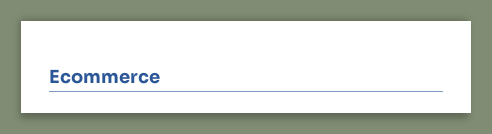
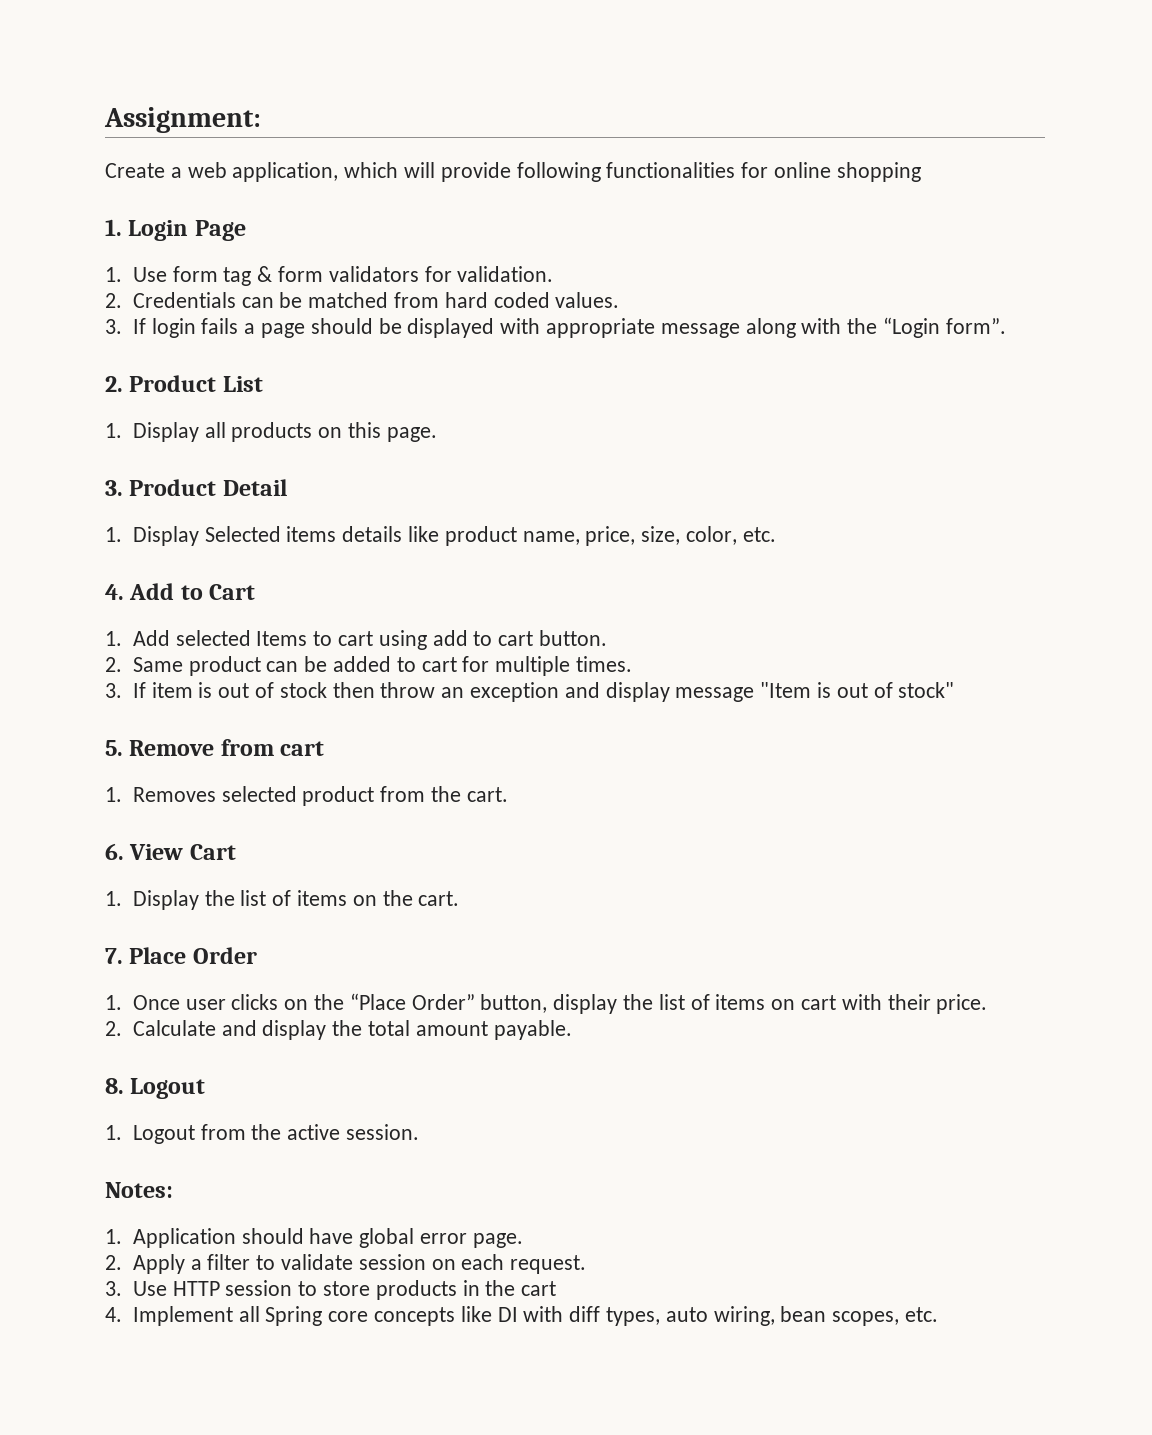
- Ecommerce
+ Assignment:
+ Create a web application, which will provide following functionalities for online shopping
+ 1. Login Page
+ 1. Use form tag & form validators for validation.
+ 2. Credentials can be matched from hard coded values.
+ 3. If login fails a page should be displayed with appropriate message along with the “Login form”.
+ 2. Product List
+ 1. Display all products on this page.
+ 3. Product Detail
+ 1. Display Selected items details like product name, price, size, color, etc.
+ 4. Add to Cart
+ 1. Add selected Items to cart using add to cart button.
+ 2. Same product can be added to cart for multiple times.
+ 3. If item is out of stock then throw an exception and display message "Item is out of stock"
+ 5. Remove from cart
+ 1. Removes selected product from the cart.
+ 6. View Cart
+ 1. Display the list of items on the cart.
+ 7. Place Order
+ 1. Once user clicks on the “Place Order” button, display the list of items on cart with their price.
+ 2. Calculate and display the total amount payable.
+ 8. Logout
+ 1. Logout from the active session.
+ Notes:
+ 1. Application should have global error page.
+ 2. Apply a filter to validate session on each request.
+ 3. Use HTTP session to store products in the cart
+ 4. Implement all Spring core concepts like DI with diff types, auto wiring, bean scopes, etc.

